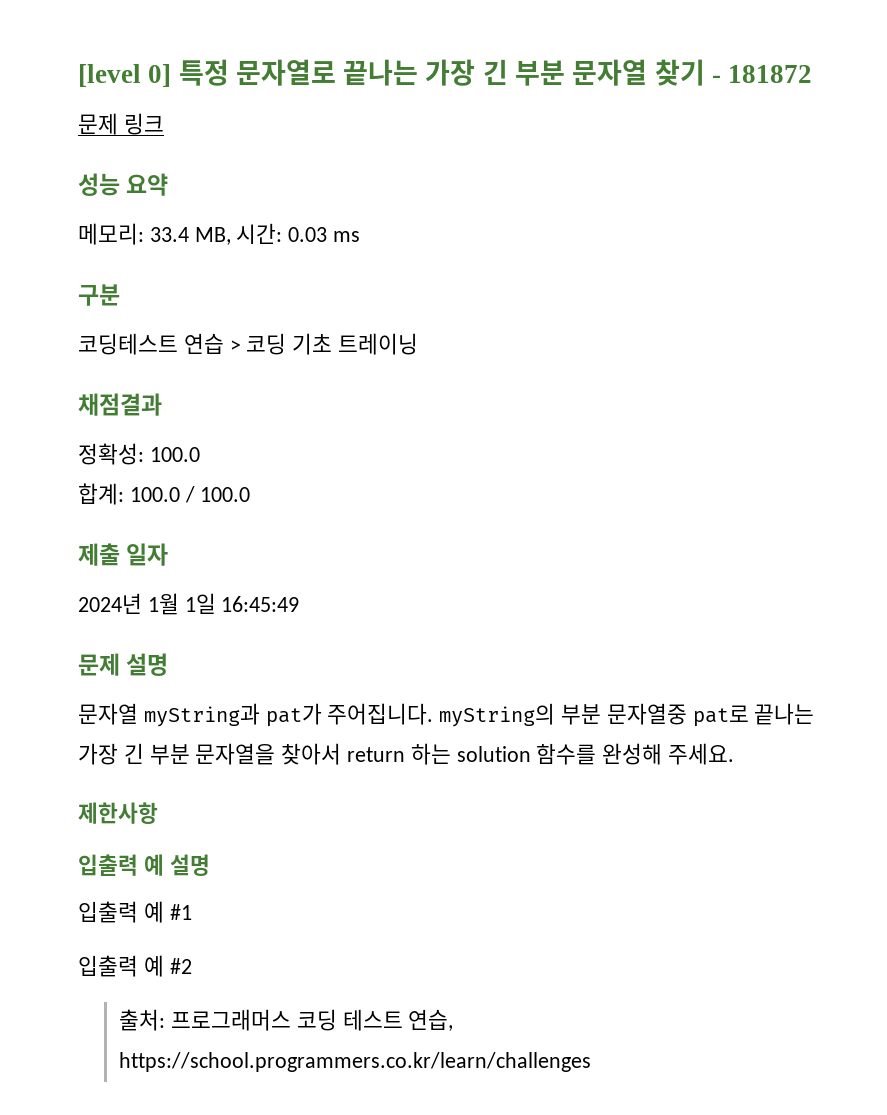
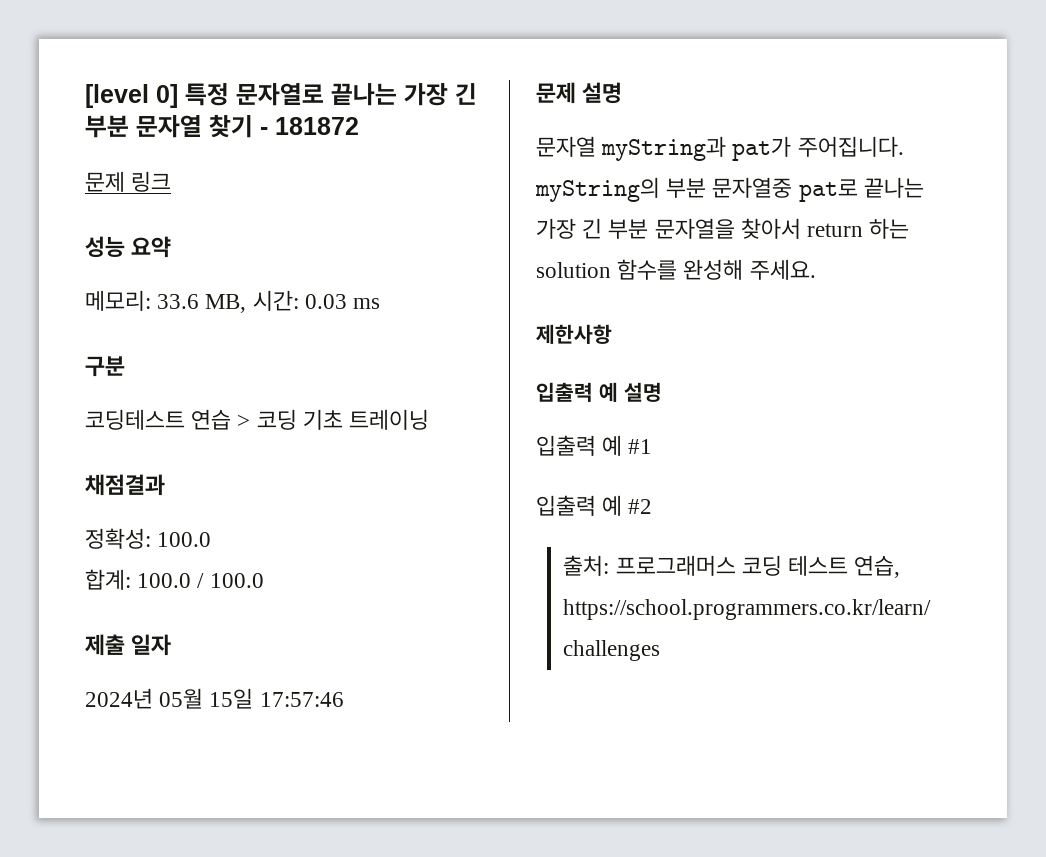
- 메모리: 33.4 MB, 시간: 0.03 ms
+ 메모리: 33.6 MB, 시간: 0.03 ms
- 2024년 1월 1일 16:45:49
+ 2024년 05월 15일 17:57:46

